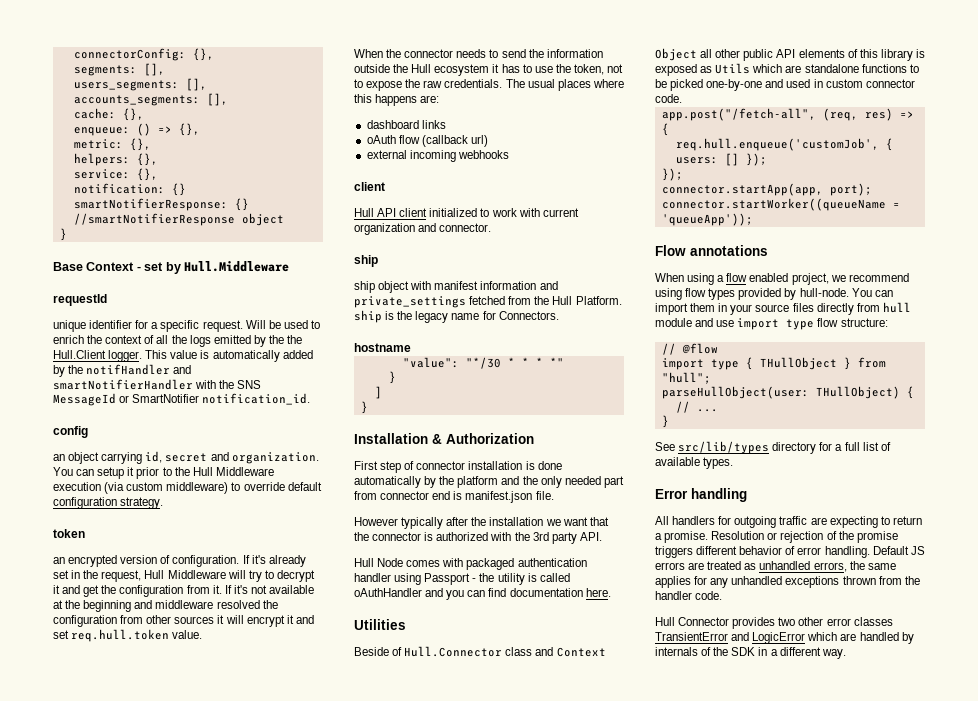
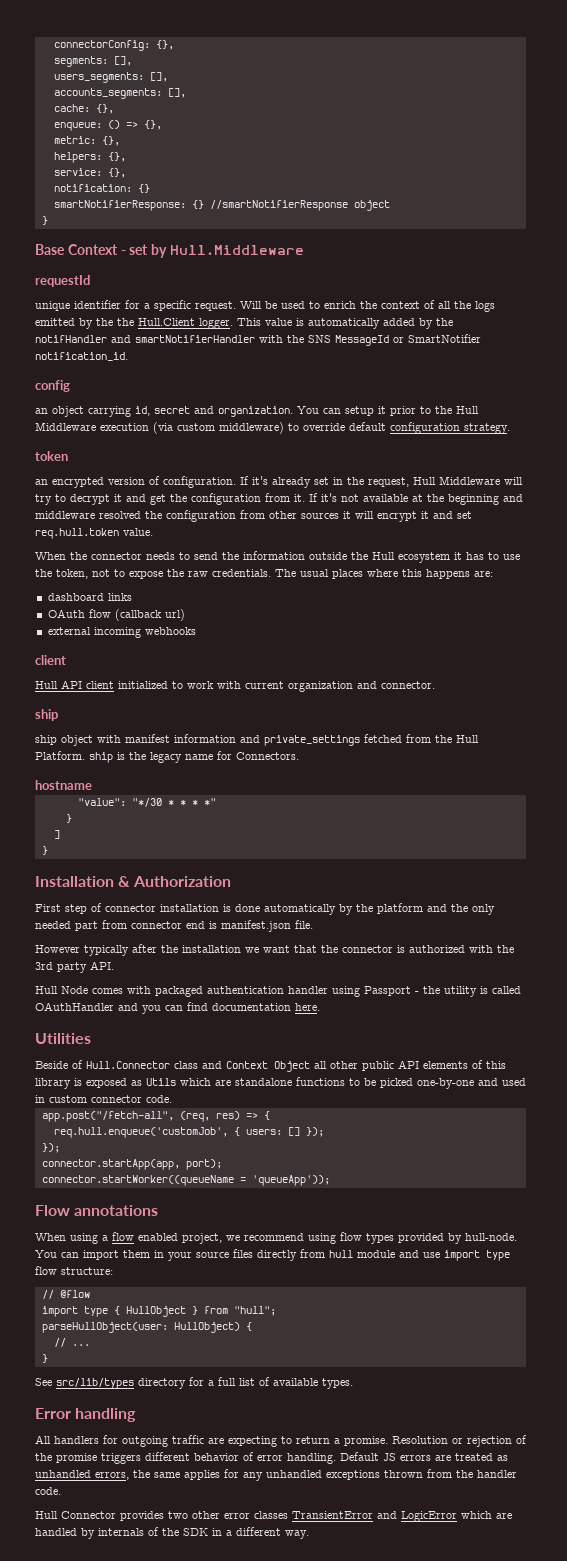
- oAuth flow (callback url)
+ OAuth flow (callback url)
- Hull Node comes with packaged authentication handler using Passport - the utility is called oAuthHandler and you can find documentation here.
+ Hull Node comes with packaged authentication handler using Passport - the utility is called OAuthHandler and you can find documentation here.
- import type { THullObject } from "hull";
+ import type { HullObject } from "hull";
- parseHullObject(user: THullObject) {
+ parseHullObject(user: HullObject) {

